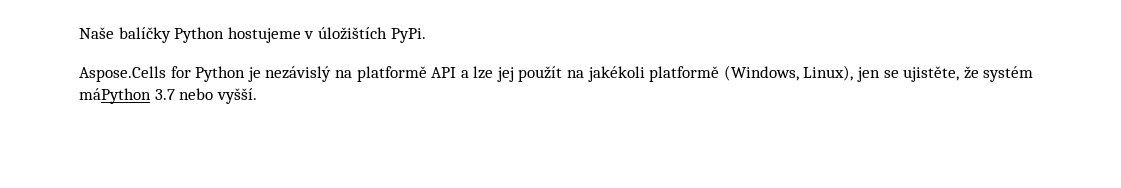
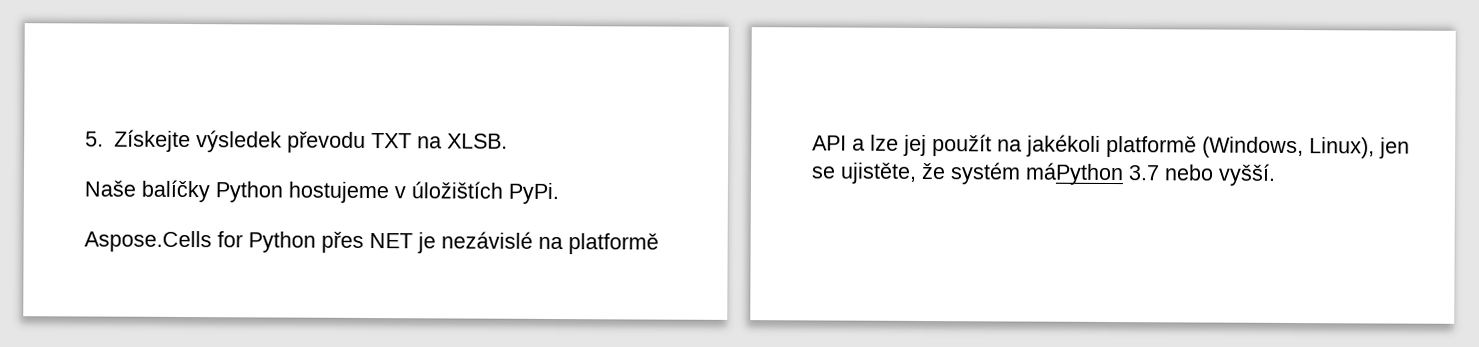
+ 5. Získejte výsledek převodu TXT na XLSB.
- Aspose.Cells for Python je nezávislý na platformě API a lze jej použít na jakékoli platformě (Windows, Linux), jen se ujistěte, že systém máPython 3.7 nebo vyšší.
+ Aspose.Cells for Python přes NET je nezávislé na platformě API a lze jej použít na jakékoli platformě (Windows, Linux), jen se ujistěte, že systém máPython 3.7 nebo vyšší.

